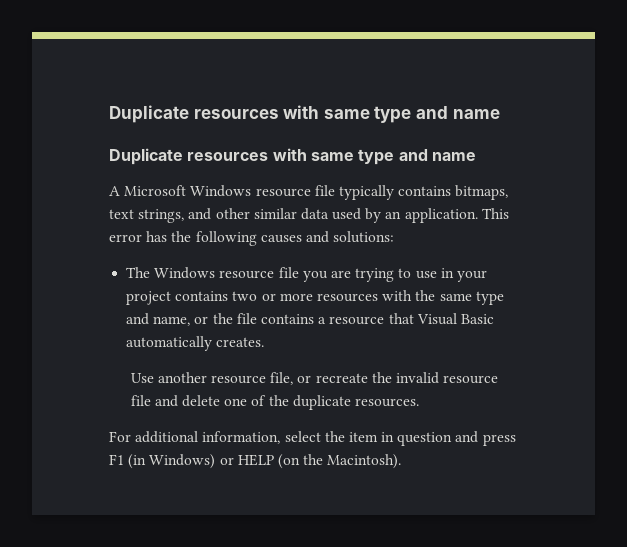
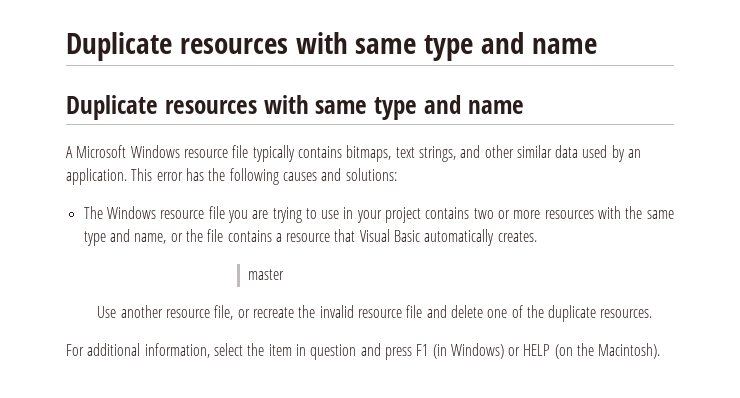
+ master

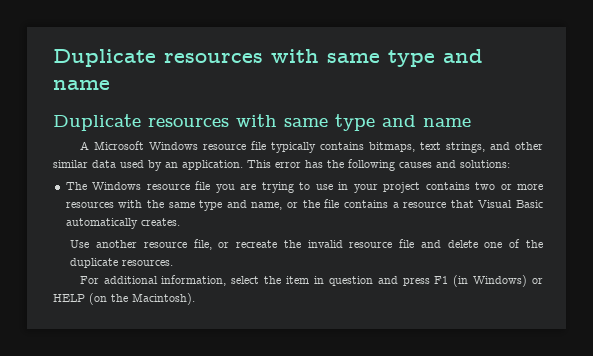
- master

